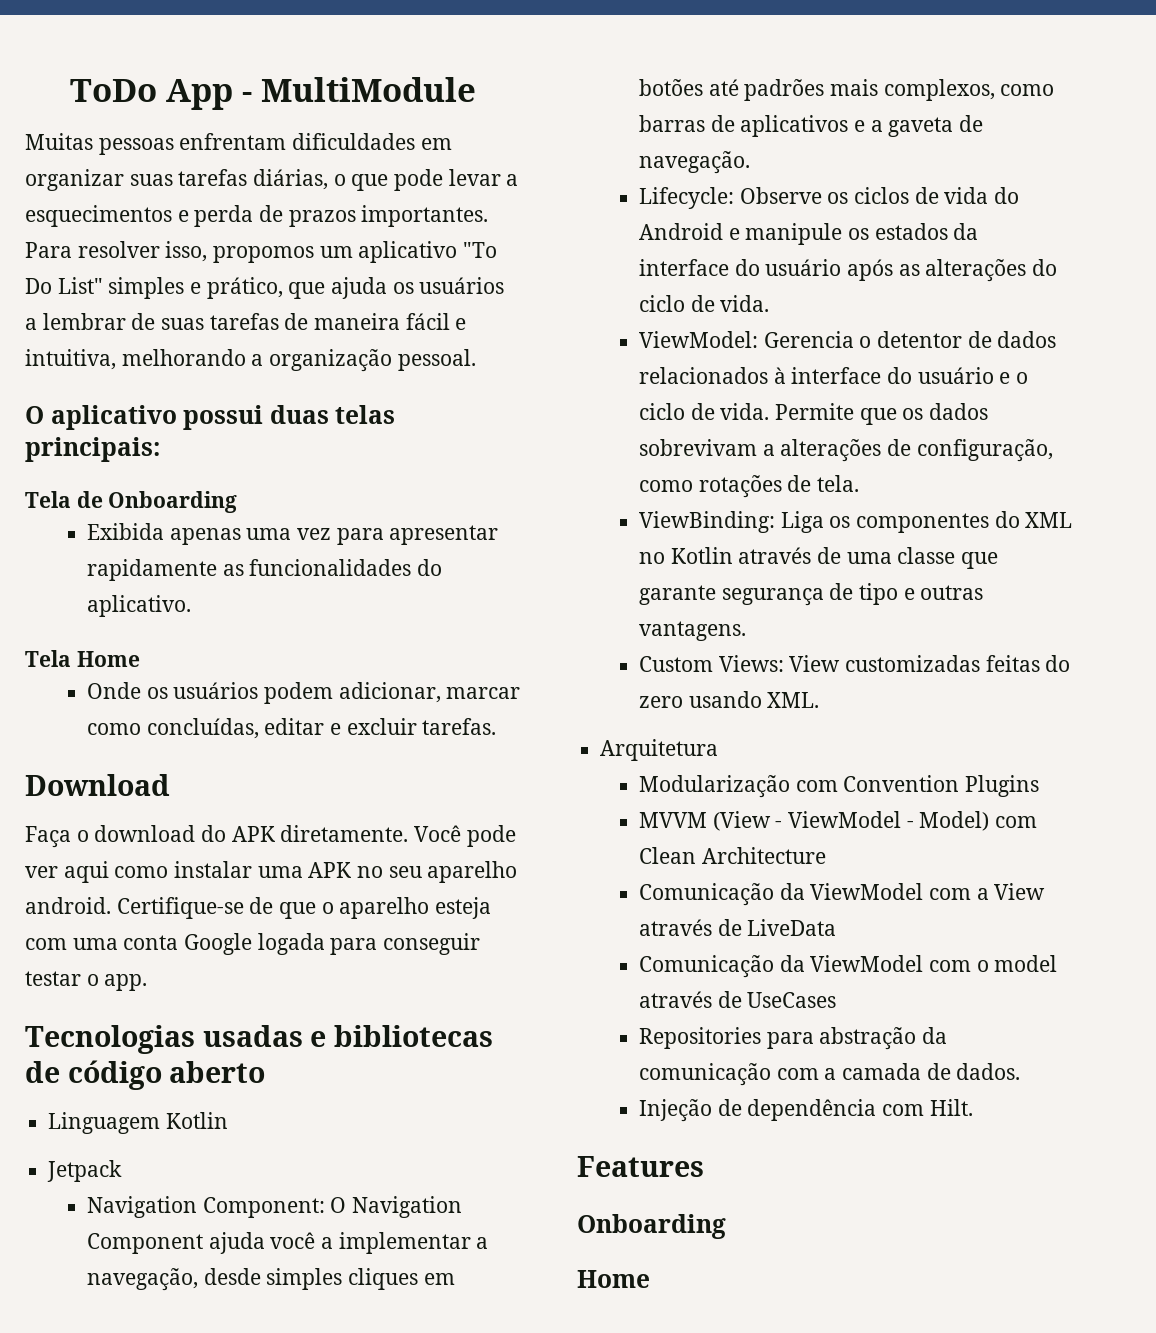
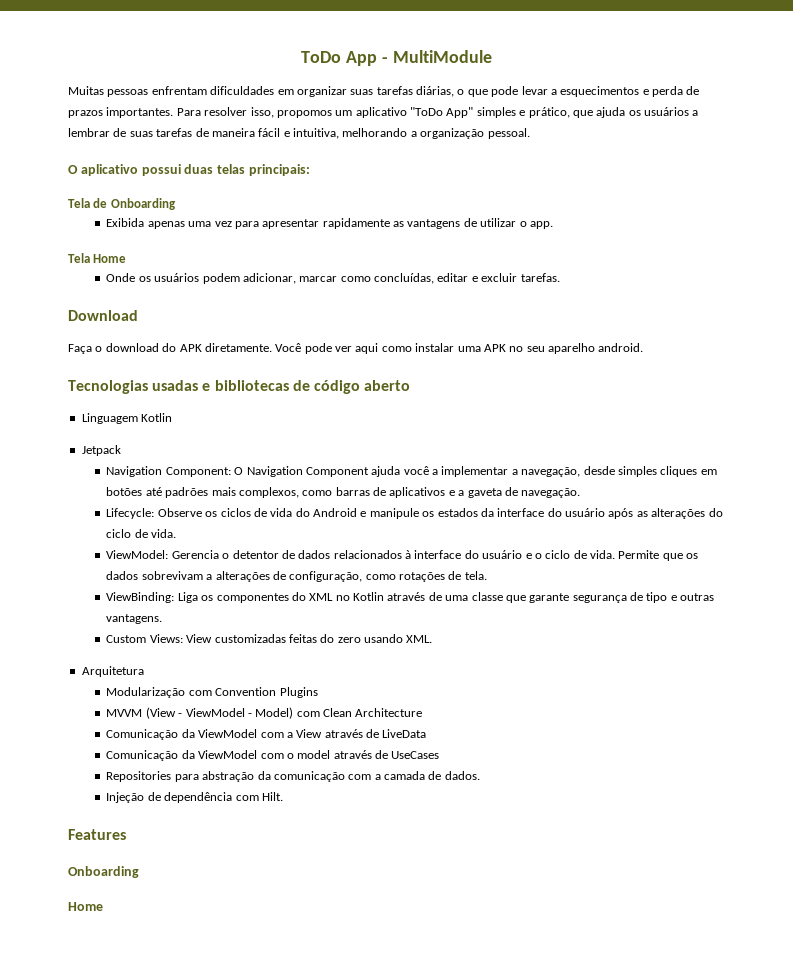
- Para resolver isso, propomos um aplicativo "To Do List" simples e prático, que ajuda os usuários a lembrar de suas tarefas de maneira fácil e intuitiva, melhorando a organização pessoal.
+ Para resolver isso, propomos um aplicativo "ToDo App" simples e prático, que ajuda os usuários a lembrar de suas tarefas de maneira fácil e intuitiva, melhorando a organização pessoal.
- Exibida apenas uma vez para apresentar rapidamente as funcionalidades do aplicativo.
+ Exibida apenas uma vez para apresentar rapidamente as vantagens de utilizar o app.
- Certifique-se de que o aparelho esteja com uma conta Google logada para conseguir testar o app.

